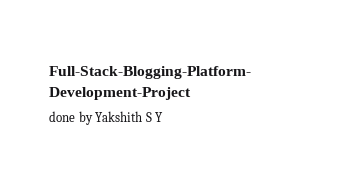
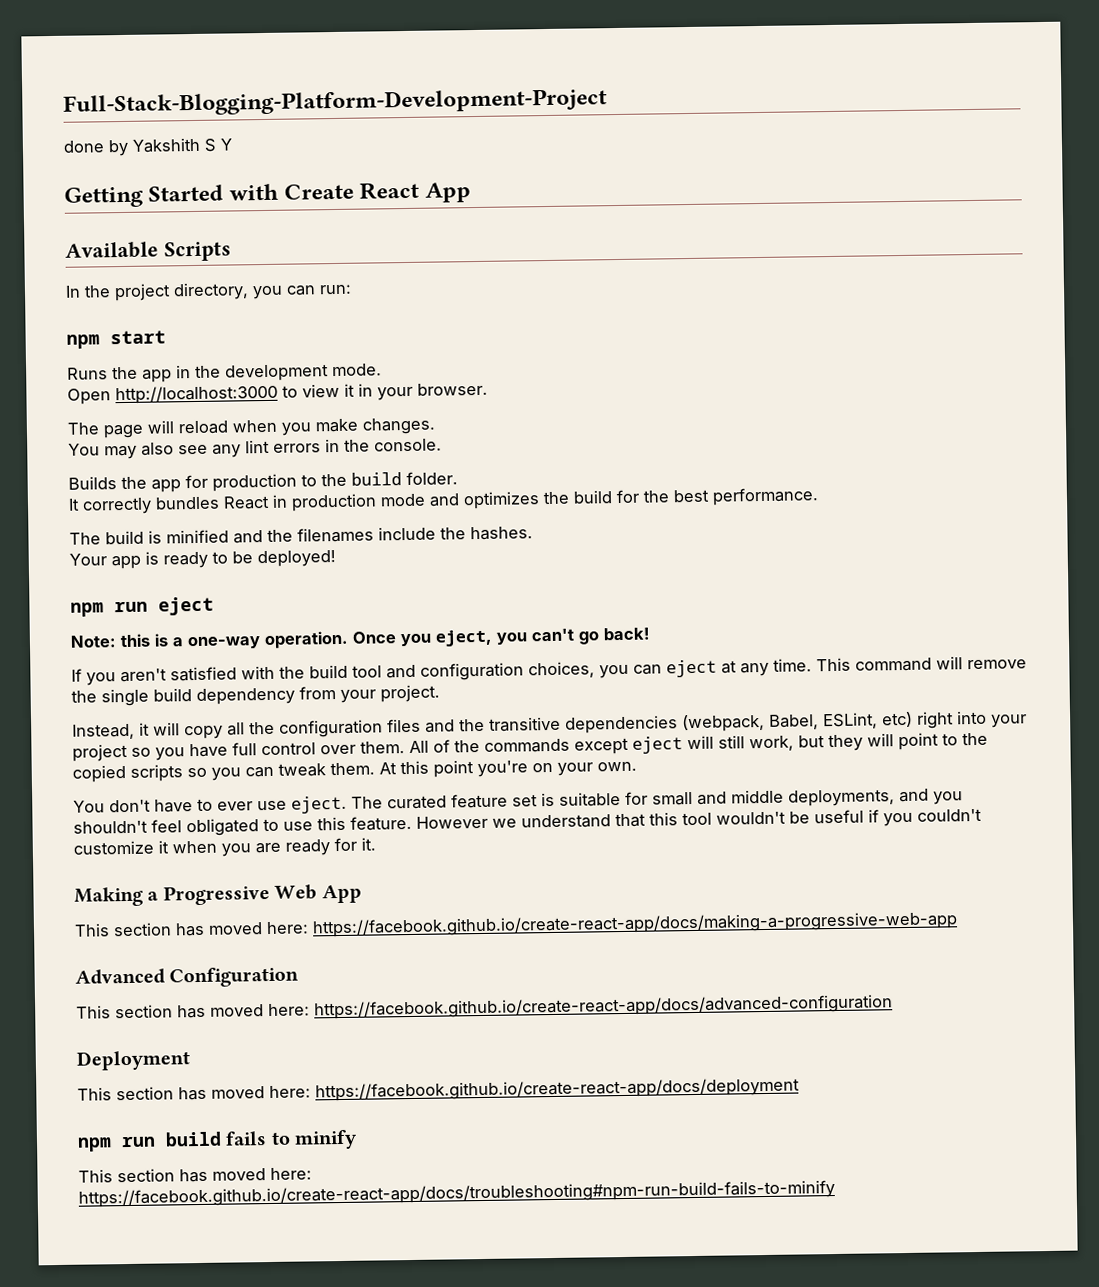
+ Getting Started with Create React App
+ Available Scripts
+ In the project directory, you can run:
+ npm start
+ Runs the app in the development mode.
+ Open http://localhost:3000 to view it in your browser.
+ The page will reload when you make changes.
+ You may also see any lint errors in the console.
+ Builds the app for production to the build folder.
+ It correctly bundles React in production mode and optimizes the build for the best performance.
+ The build is minified and the filenames include the hashes.
+ Your app is ready to be deployed!
+ npm run eject
+ Note: this is a one-way operation. Once you eject, you can't go back!
+ If you aren't satisfied with the build tool and configuration choices, you can eject at any time. This command will remove the single build dependency from your project.
+ Instead, it will copy all the configuration files and the transitive dependencies (webpack, Babel, ESLint, etc) right into your project so you have full control over them. All of the commands except eject will still work, but they will point to the copied scripts so you can tweak them. At this point you're on your own.
+ You don't have to ever use eject. The curated feature set is suitable for small and middle deployments, and you shouldn't feel obligated to use this feature. However we understand that this tool wouldn't be useful if you couldn't customize it when you are ready for it.
+ Making a Progressive Web App
+ This section has moved here: https://facebook.github.io/create-react-app/docs/making-a-progressive-web-app
+ Advanced Configuration
+ This section has moved here: https://facebook.github.io/create-react-app/docs/advanced-configuration
+ Deployment
+ This section has moved here: https://facebook.github.io/create-react-app/docs/deployment
+ npm run build fails to minify
+ This section has moved here: https://facebook.github.io/create-react-app/docs/troubleshooting#npm-run-build-fails-to-minify

